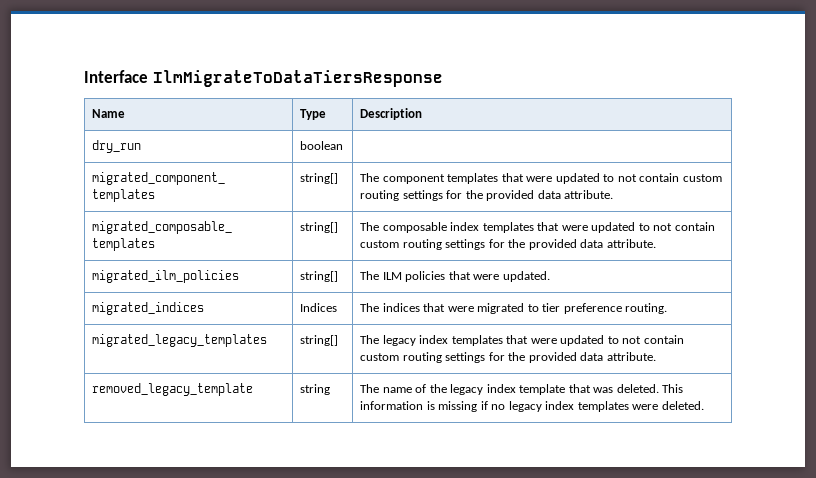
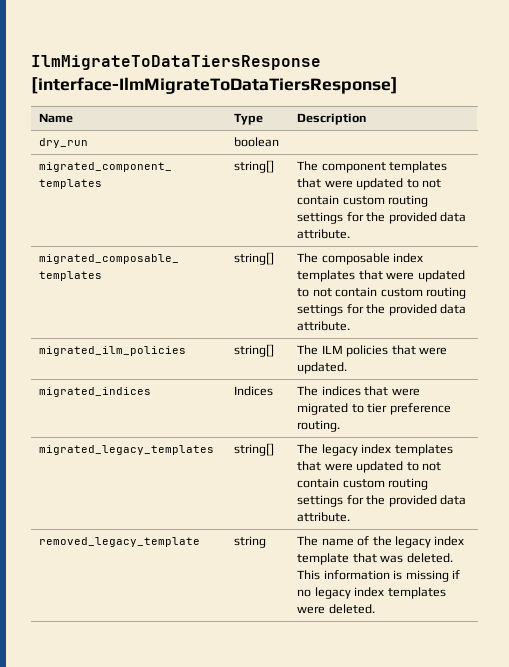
- Interface IlmMigrateToDataTiersResponse
+ IlmMigrateToDataTiersResponse [interface-IlmMigrateToDataTiersResponse]

